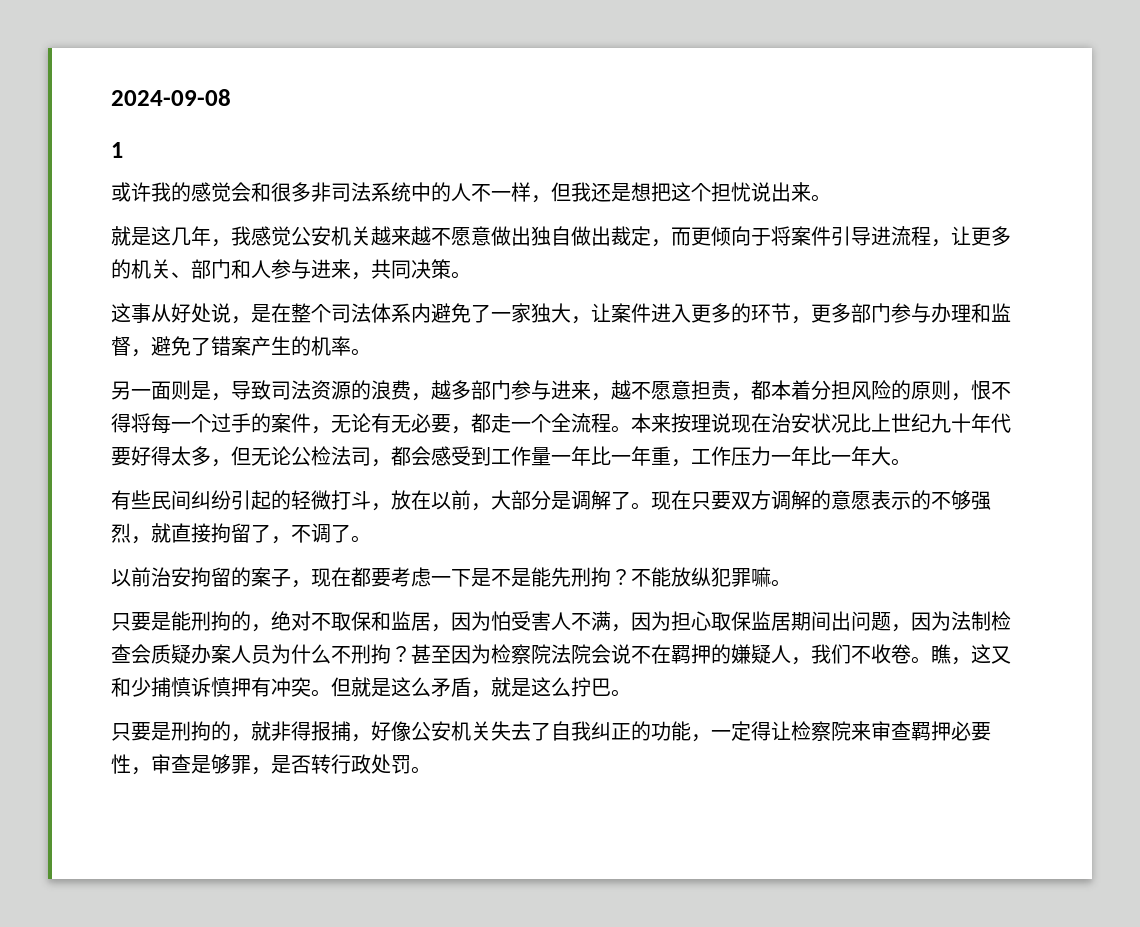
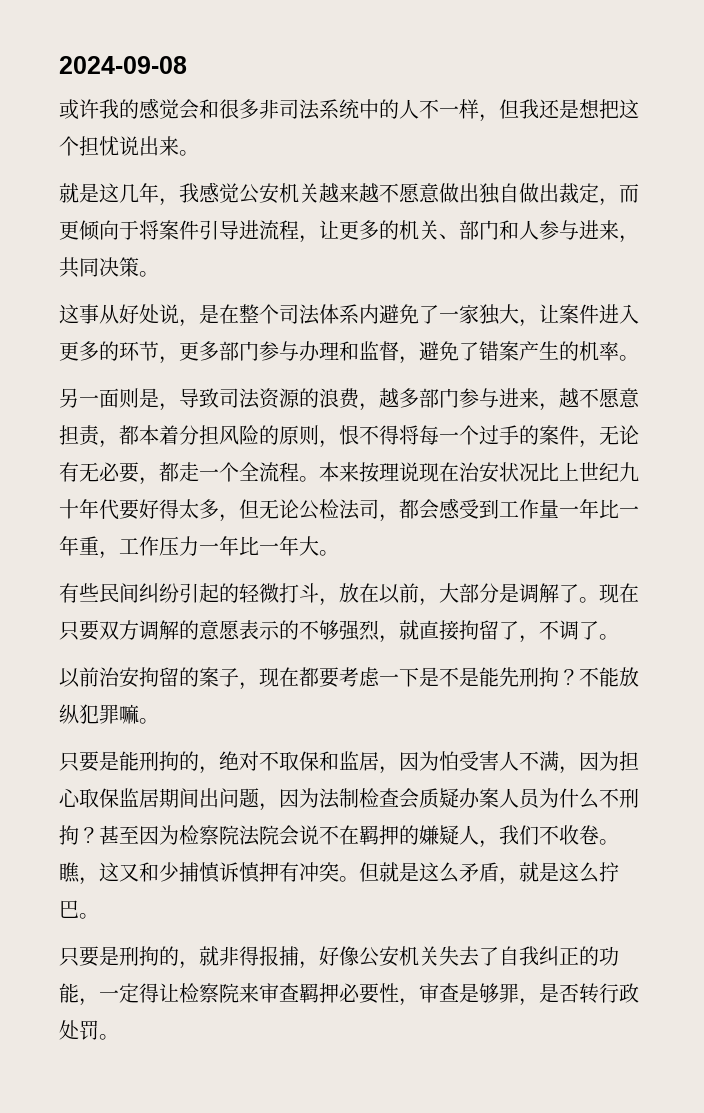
- 1

